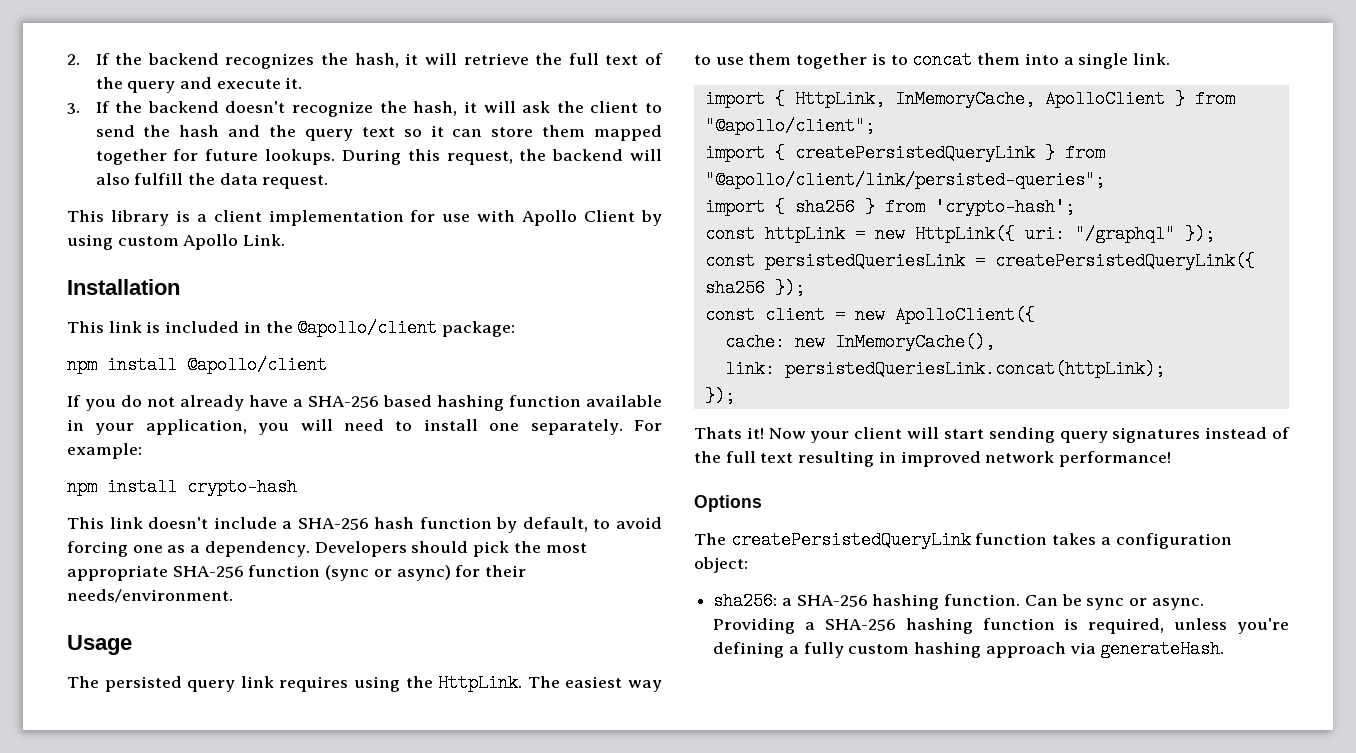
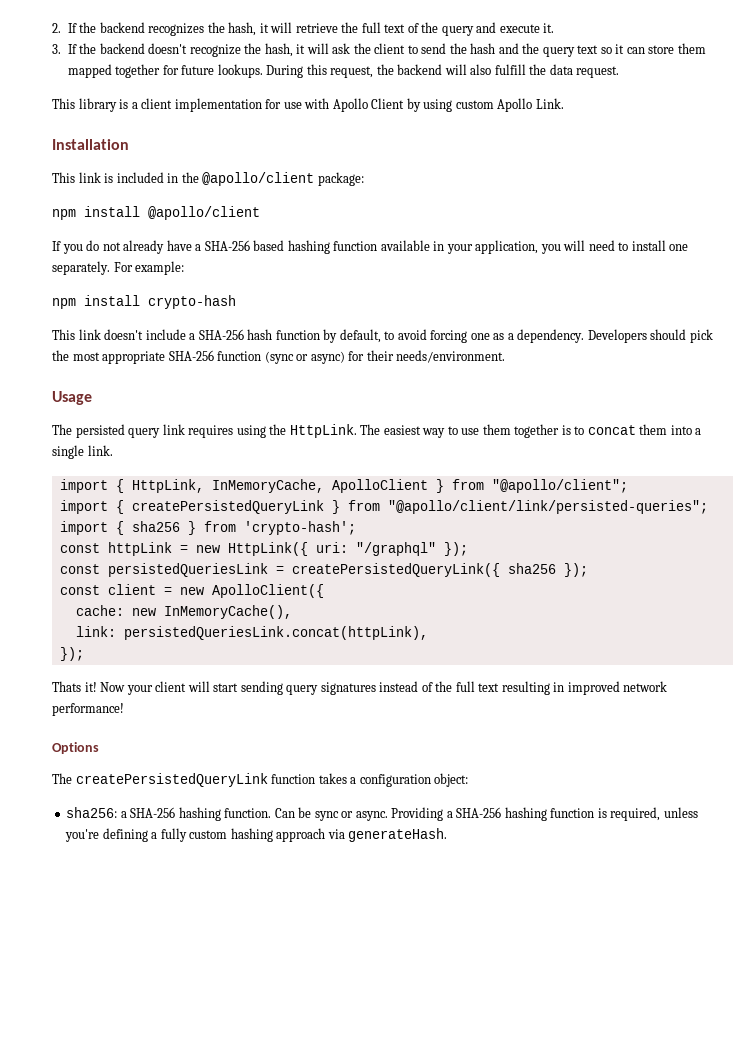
- link: persistedQueriesLink.concat(httpLink);
+ link: persistedQueriesLink.concat(httpLink),

